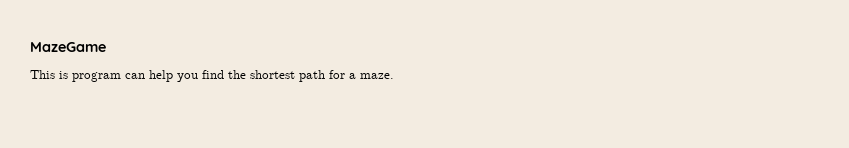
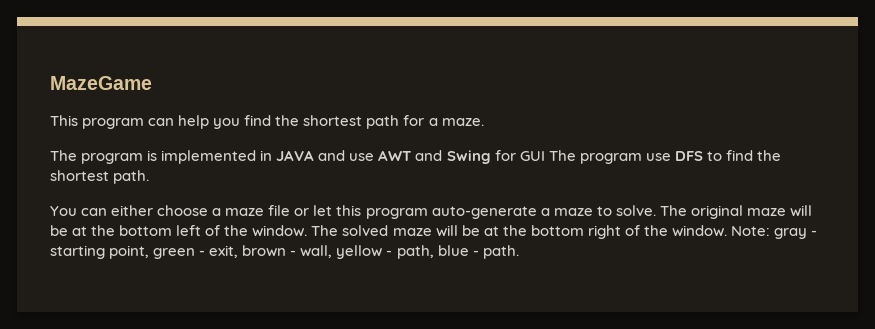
- This is program can help you find the shortest path for a maze.
+ This program can help you find the shortest path for a maze.
+ The program is implemented in JAVA and use AWT and Swing for GUI The program use DFS to find the shortest path.
+ You can either choose a maze file or let this program auto-generate a maze to solve. The original maze will be at the bottom left of the window. The solved maze will be at the bottom right of the window. Note: gray - starting point, green - exit, brown - wall, yellow - path, blue - path.

